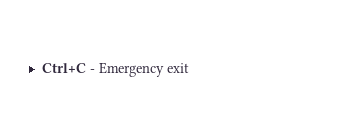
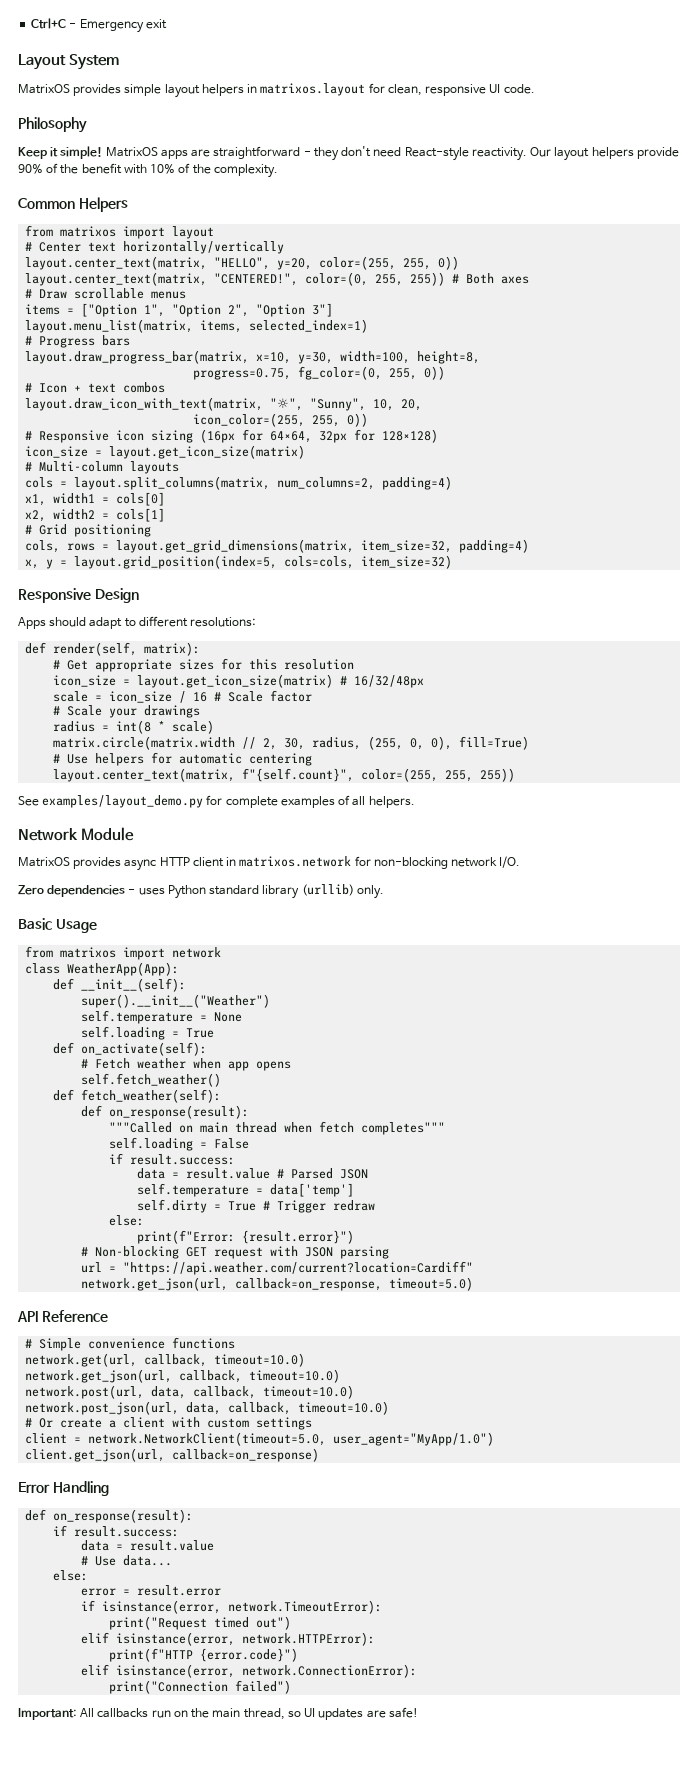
+ Layout System
+ MatrixOS provides simple layout helpers in matrixos.layout for clean, responsive UI code.
+ Philosophy
+ Keep it simple! MatrixOS apps are straightforward - they don't need React-style reactivity. Our layout helpers provide 90% of the benefit with 10% of the complexity.
+ Common Helpers
+ from matrixos import layout
+ # Center text horizontally/vertically
+ layout.center_text(matrix, "HELLO", y=20, color=(255, 255, 0))
+ layout.center_text(matrix, "CENTERED!", color=(0, 255, 255)) # Both axes
+ # Draw scrollable menus
+ items = ["Option 1", "Option 2", "Option 3"]
+ layout.menu_list(matrix, items, selected_index=1)
+ # Progress bars
+ layout.draw_progress_bar(matrix, x=10, y=30, width=100, height=8,
+ progress=0.75, fg_color=(0, 255, 0))
+ # Icon + text combos
+ layout.draw_icon_with_text(matrix, "☼", "Sunny", 10, 20,
+ icon_color=(255, 255, 0))
+ # Responsive icon sizing (16px for 64×64, 32px for 128×128)
+ icon_size = layout.get_icon_size(matrix)
+ # Multi-column layouts
+ cols = layout.split_columns(matrix, num_columns=2, padding=4)
+ x1, width1 = cols[0]
+ x2, width2 = cols[1]
+ # Grid positioning
+ cols, rows = layout.get_grid_dimensions(matrix, item_size=32, padding=4)
+ x, y = layout.grid_position(index=5, cols=cols, item_size=32)
+ Responsive Design
+ Apps should adapt to different resolutions:
+ def render(self, matrix):
+ # Get appropriate sizes for this resolution
+ icon_size = layout.get_icon_size(matrix) # 16/32/48px
+ scale = icon_size / 16 # Scale factor
+ # Scale your drawings
+ radius = int(8 * scale)
+ matrix.circle(matrix.width // 2, 30, radius, (255, 0, 0), fill=True)
+ # Use helpers for automatic centering
+ layout.center_text(matrix, f"{self.count}", color=(255, 255, 255))
+ See examples/layout_demo.py for complete examples of all helpers.
+ Network Module
+ MatrixOS provides async HTTP client in matrixos.network for non-blocking network I/O.
+ Zero dependencies - uses Python standard library (urllib) only.
+ Basic Usage
+ from matrixos import network
+ class WeatherApp(App):
+ def __init__(self):
+ super().__init__("Weather")
+ self.temperature = None
+ self.loading = True
+ def on_activate(self):
+ # Fetch weather when app opens
+ self.fetch_weather()
+ def fetch_weather(self):
+ def on_response(result):
+ """Called on main thread when fetch completes"""
+ self.loading = False
+ if result.success:
+ data = result.value # Parsed JSON
+ self.temperature = data['temp']
+ self.dirty = True # Trigger redraw
+ else:
+ print(f"Error: {result.error}")
+ # Non-blocking GET request with JSON parsing
+ url = "https://api.weather.com/current?location=Cardiff"
+ network.get_json(url, callback=on_response, timeout=5.0)
+ API Reference
+ # Simple convenience functions
+ network.get(url, callback, timeout=10.0)
+ network.get_json(url, callback, timeout=10.0)
+ network.post(url, data, callback, timeout=10.0)
+ network.post_json(url, data, callback, timeout=10.0)
+ # Or create a client with custom settings
+ client = network.NetworkClient(timeout=5.0, user_agent="MyApp/1.0")
+ client.get_json(url, callback=on_response)
+ Error Handling
+ def on_response(result):
+ if result.success:
+ data = result.value
+ # Use data...
+ else:
+ error = result.error
+ if isinstance(error, network.TimeoutError):
+ print("Request timed out")
+ elif isinstance(error, network.HTTPError):
+ print(f"HTTP {error.code}")
+ elif isinstance(error, network.ConnectionError):
+ print("Connection failed")
+ Important: All callbacks run on the main thread, so UI updates are safe!

